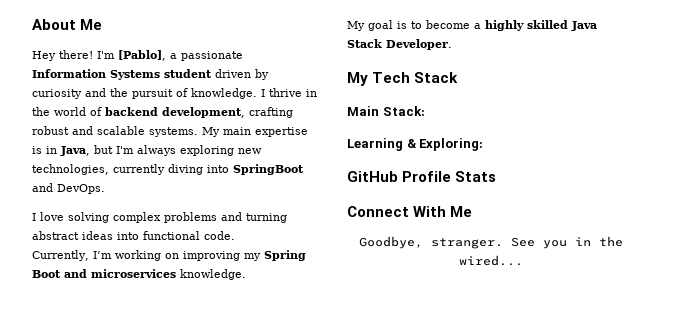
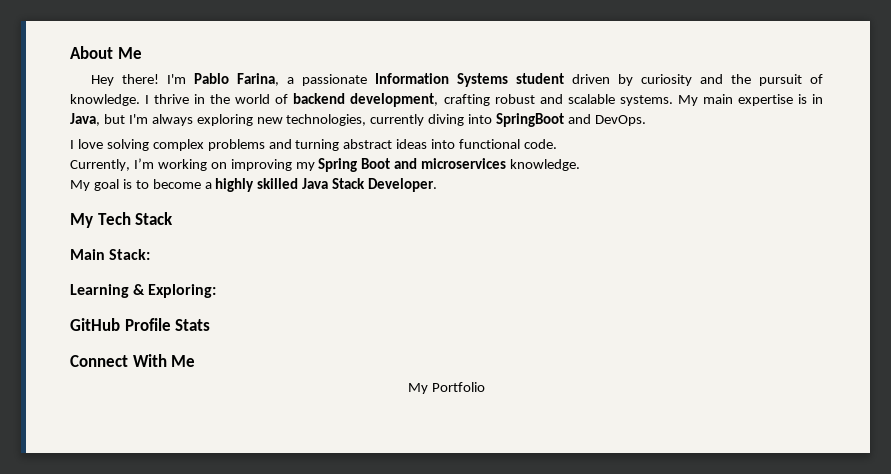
- I'm [Pablo], a passionate Information Systems student driven by curiosity and the pursuit of knowledge.
+ I'm Pablo Farina, a passionate Information Systems student driven by curiosity and the pursuit of knowledge.
- Goodbye, stranger. See you in the wired...
+ My Portfolio

